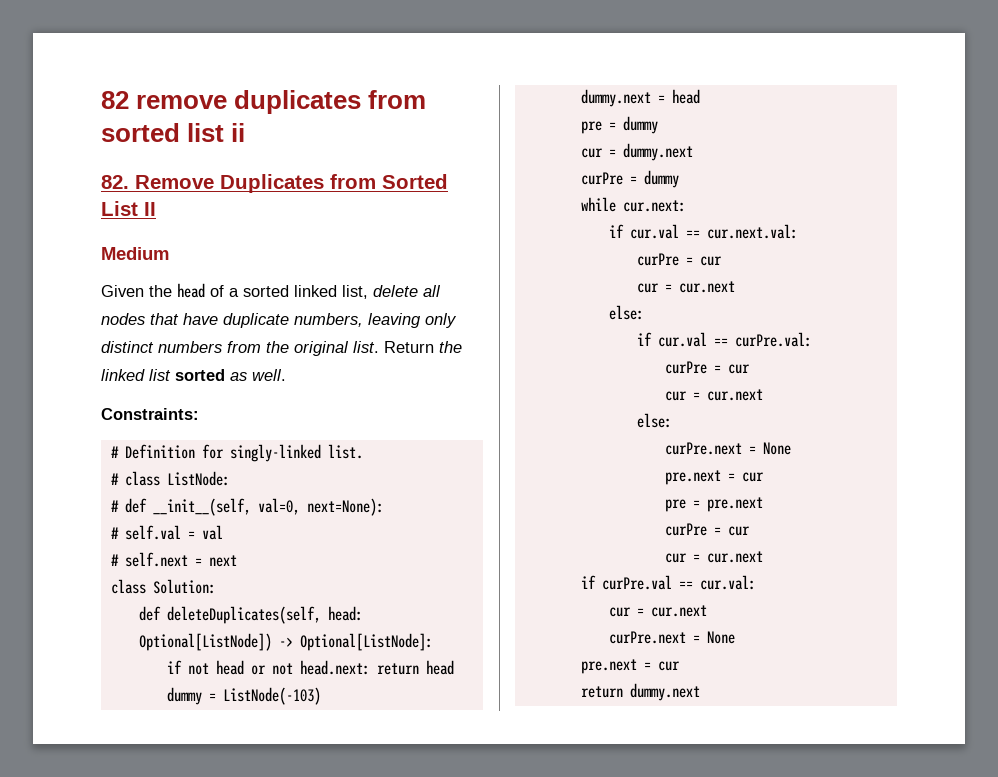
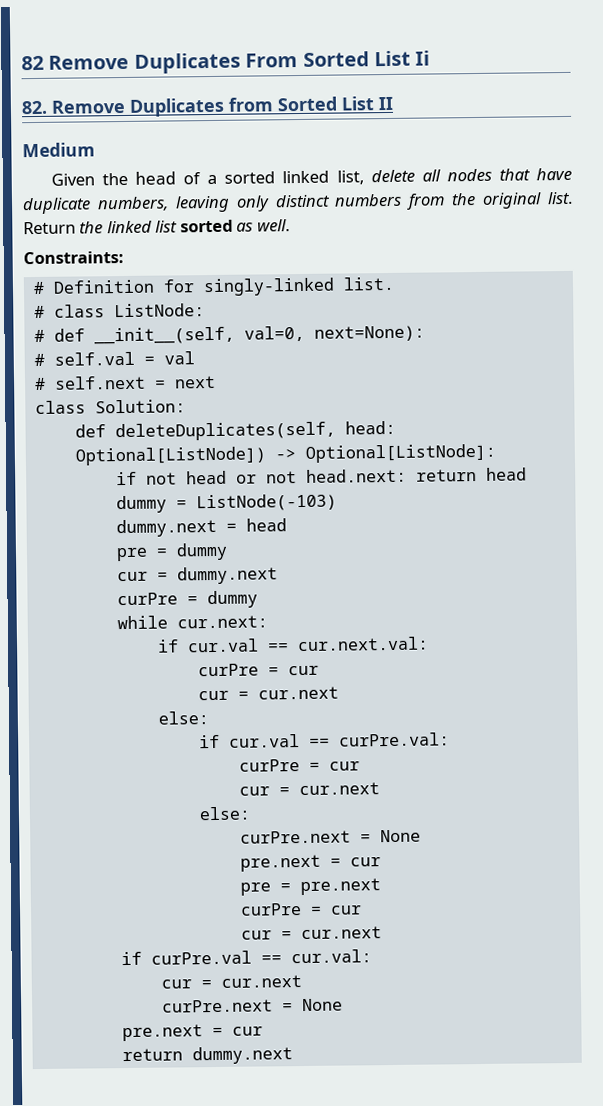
- 82 remove duplicates from sorted list ii
+ 82 Remove Duplicates From Sorted List Ii

